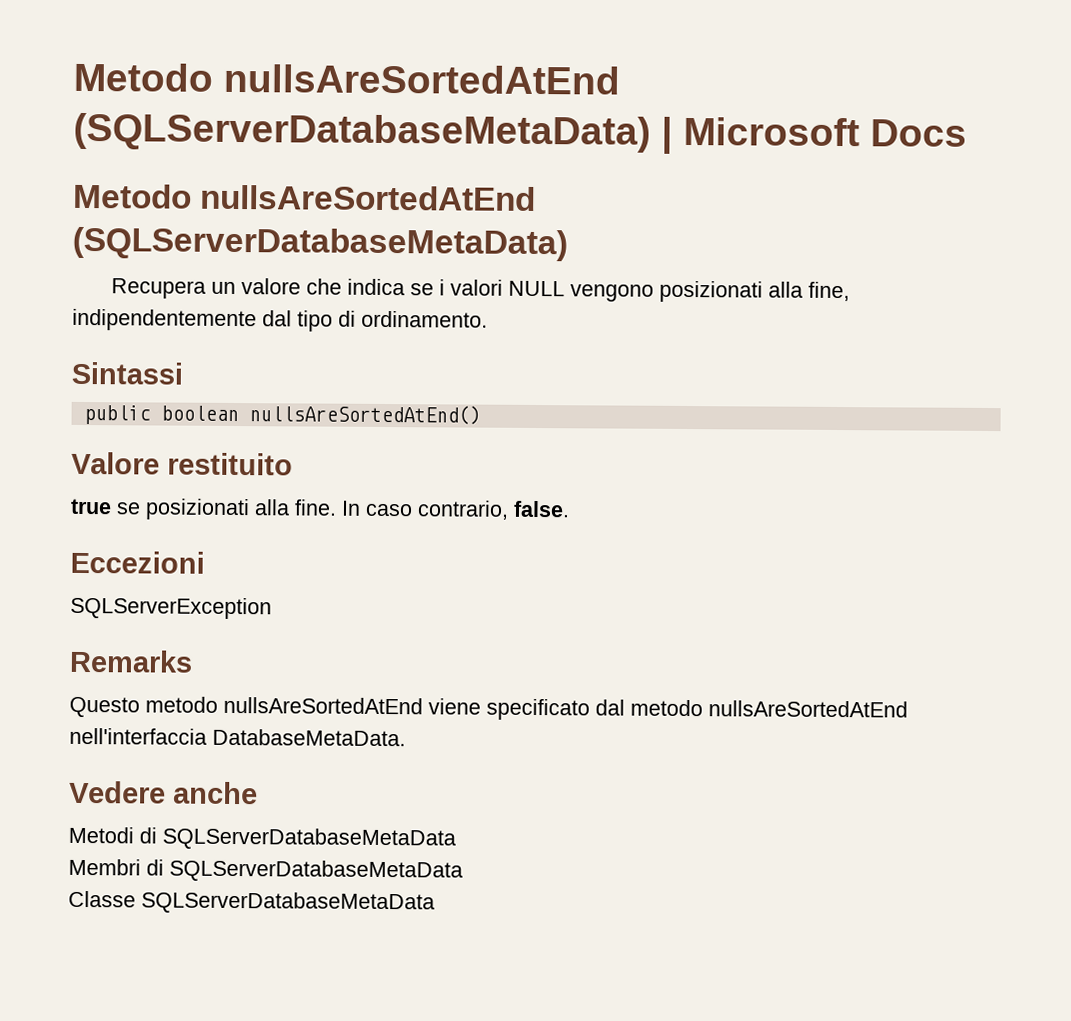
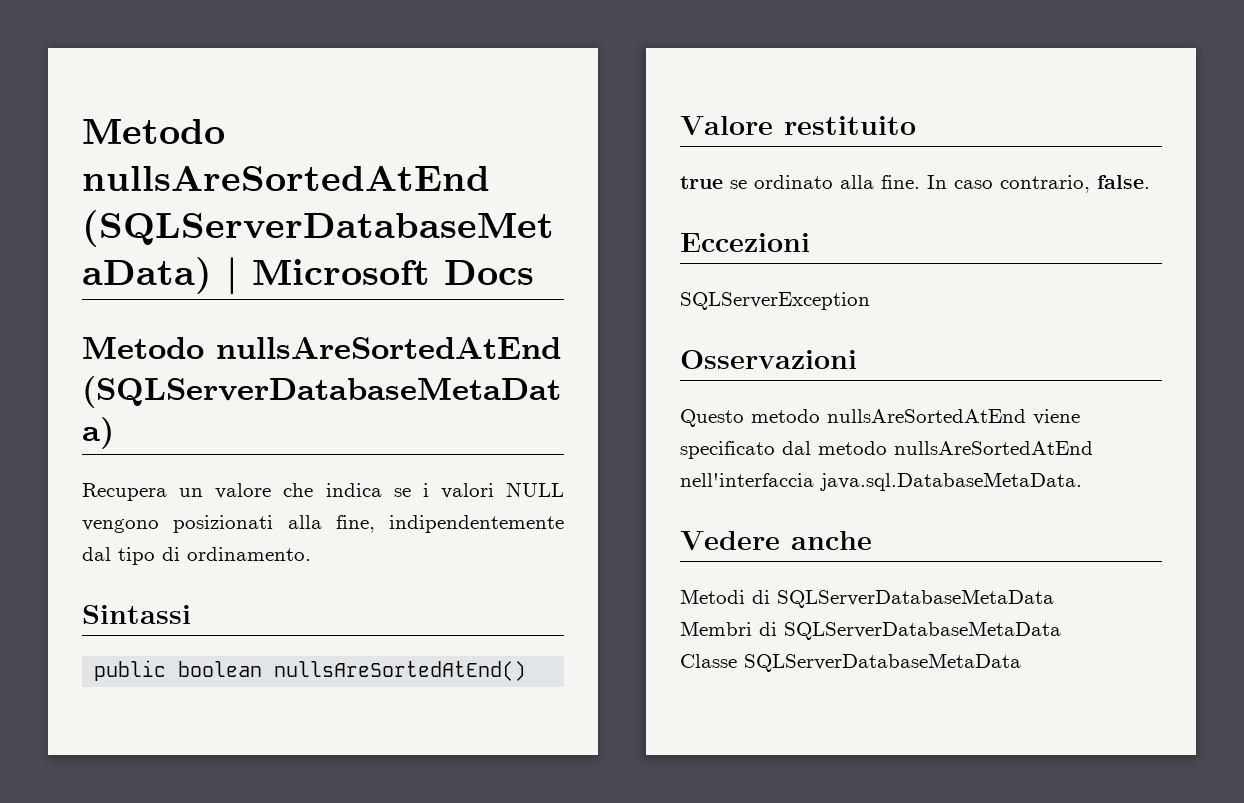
- true se posizionati alla fine.
+ true se ordinato alla fine.
- Remarks
+ Osservazioni
- Questo metodo nullsAreSortedAtEnd viene specificato dal metodo nullsAreSortedAtEnd nell'interfaccia DatabaseMetaData.
+ Questo metodo nullsAreSortedAtEnd viene specificato dal metodo nullsAreSortedAtEnd nell'interfaccia java.sql.DatabaseMetaData.

